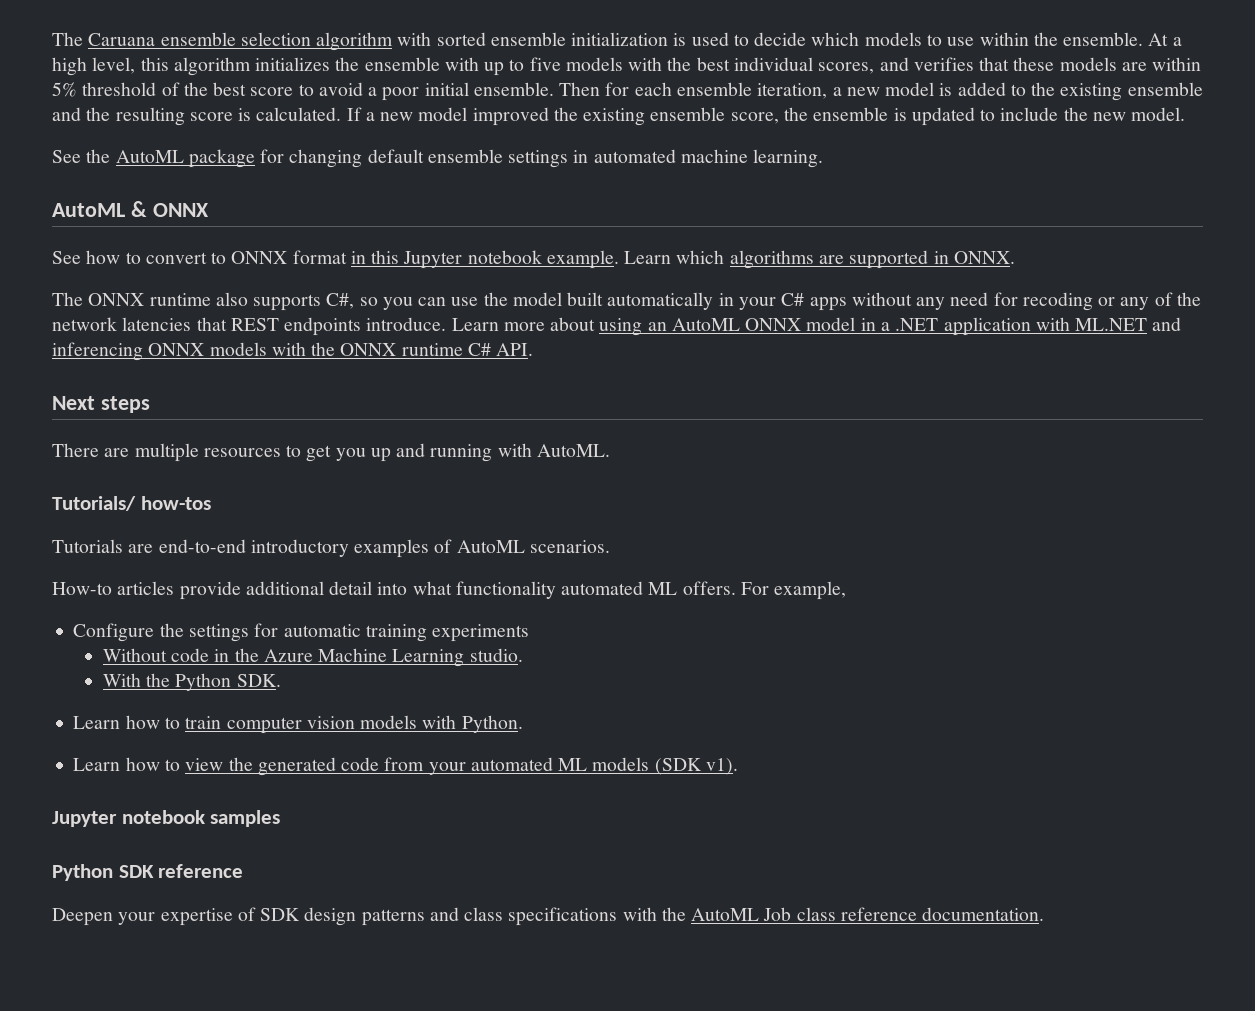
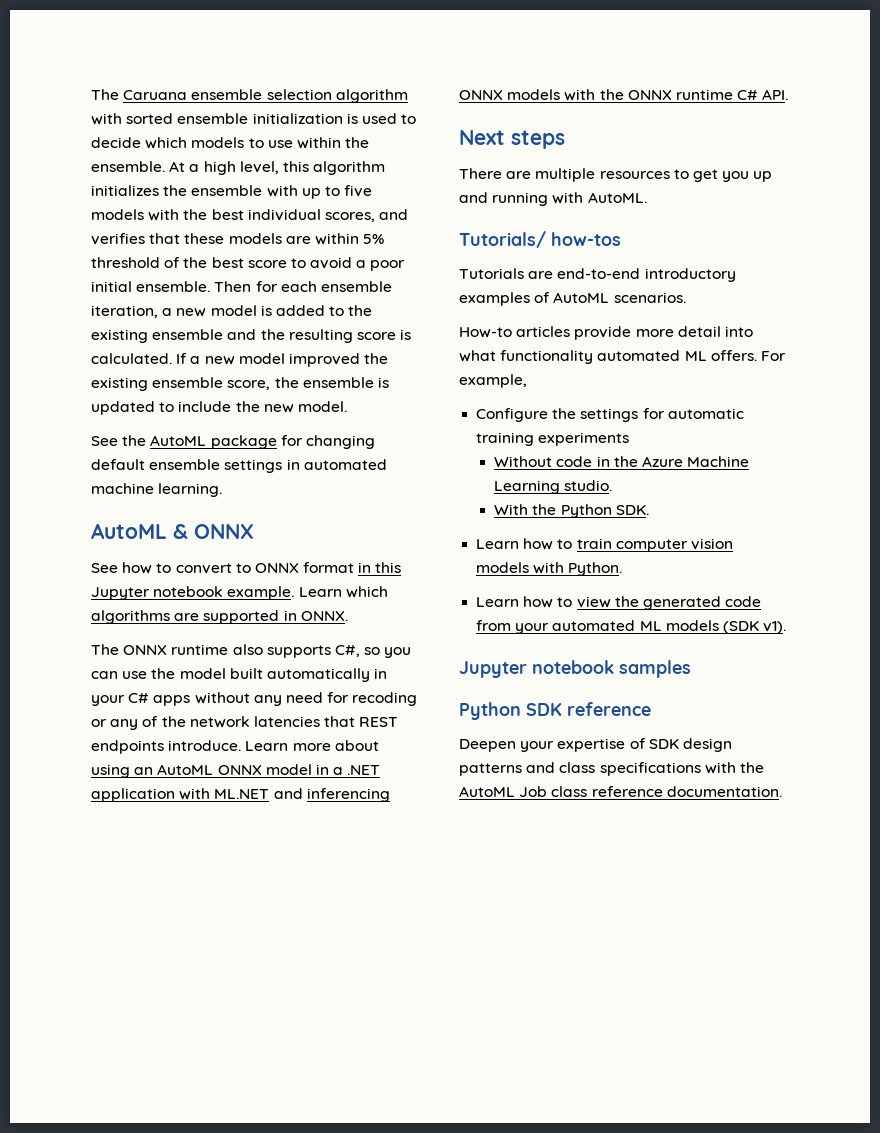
- How-to articles provide additional detail into what functionality automated ML offers.
+ How-to articles provide more detail into what functionality automated ML offers.

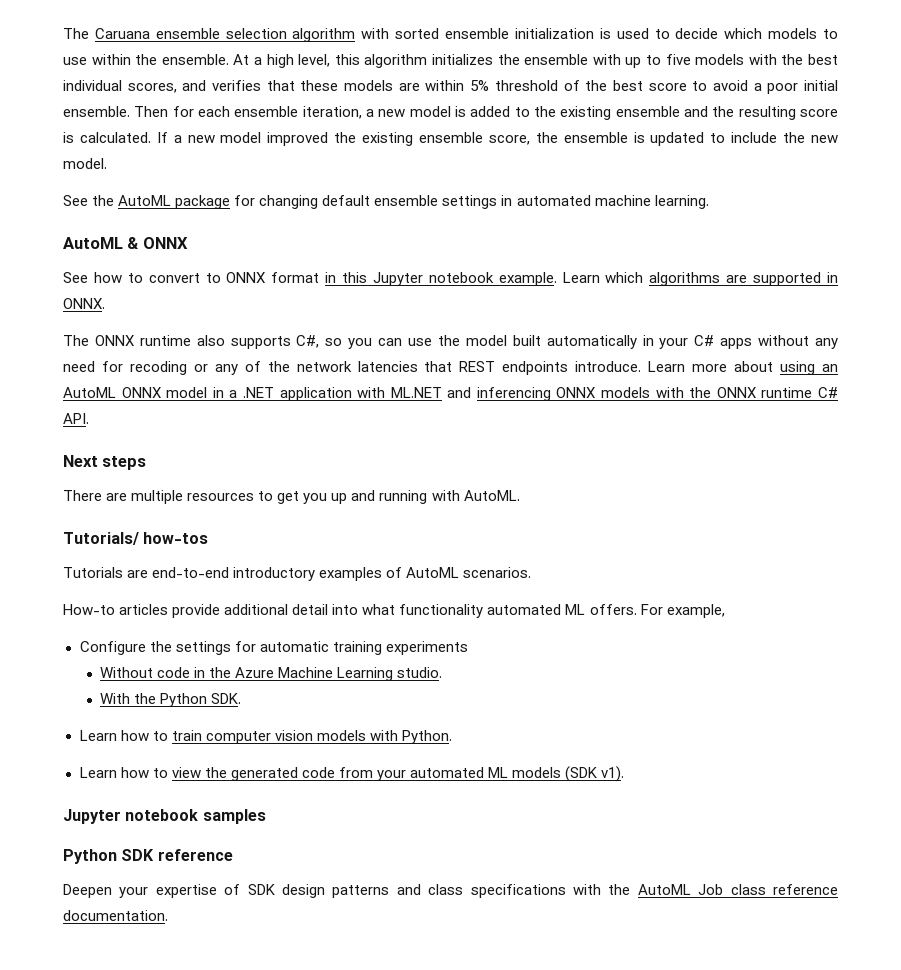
- How-to articles provide more detail into what functionality automated ML offers.
+ How-to articles provide additional detail into what functionality automated ML offers.

